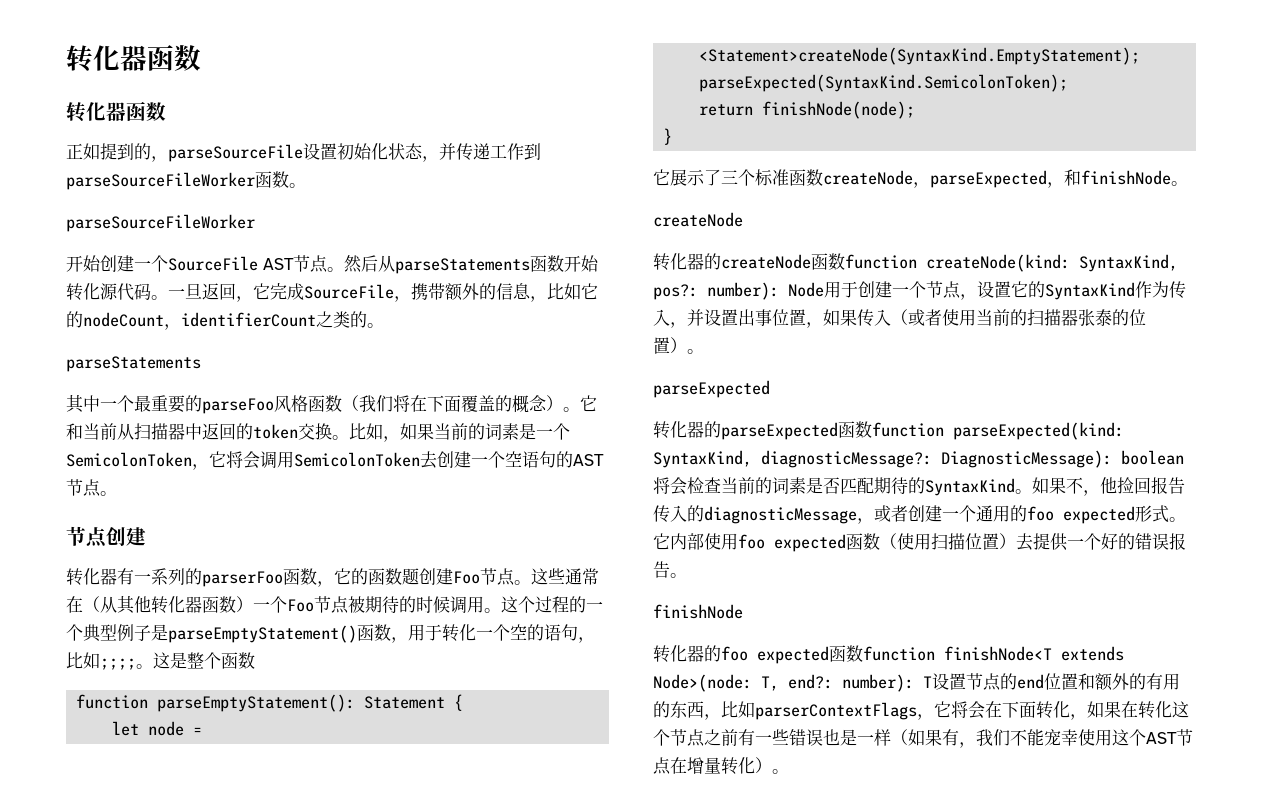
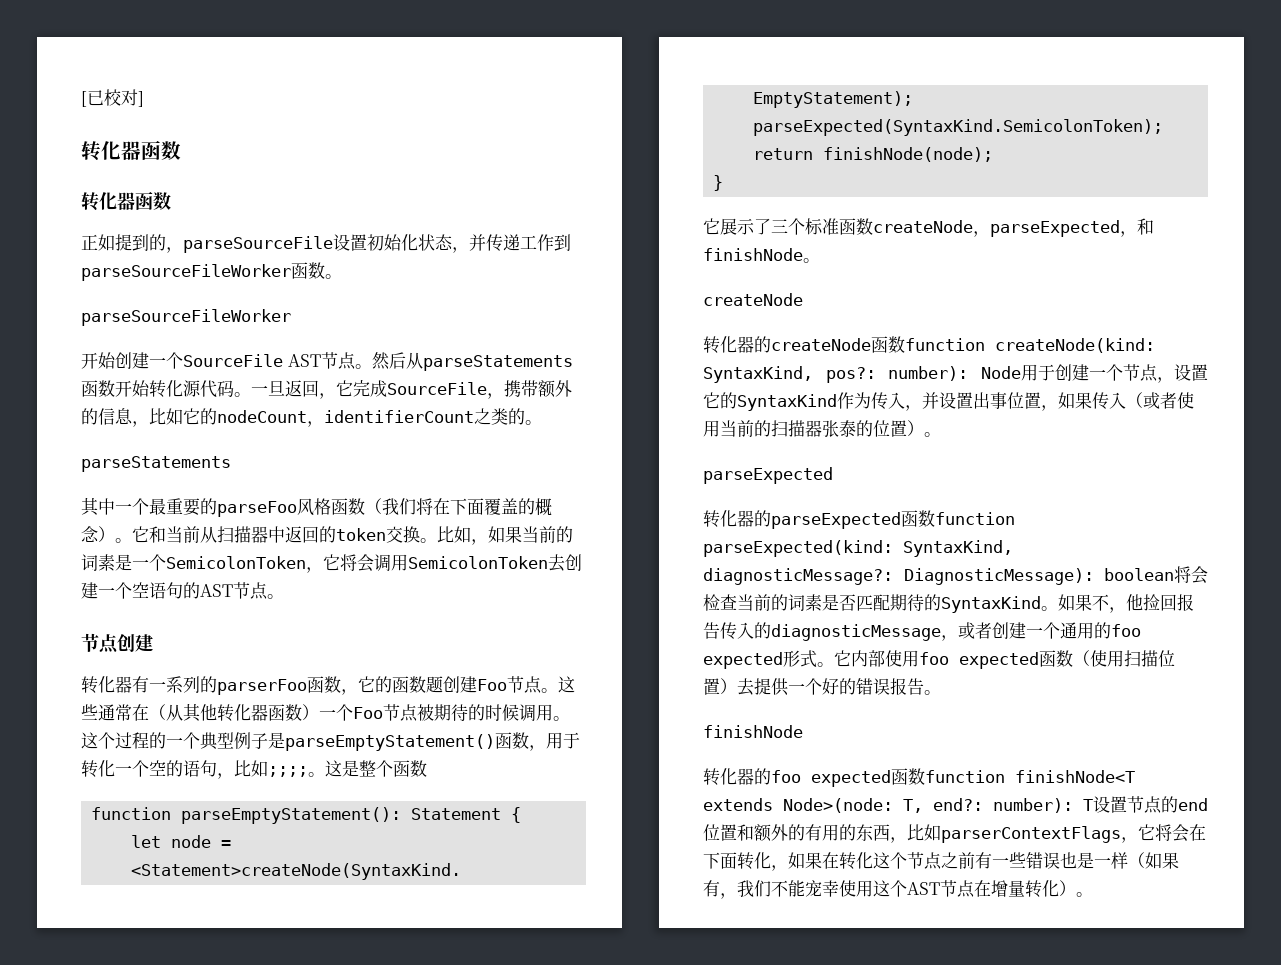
+ [已校对]

